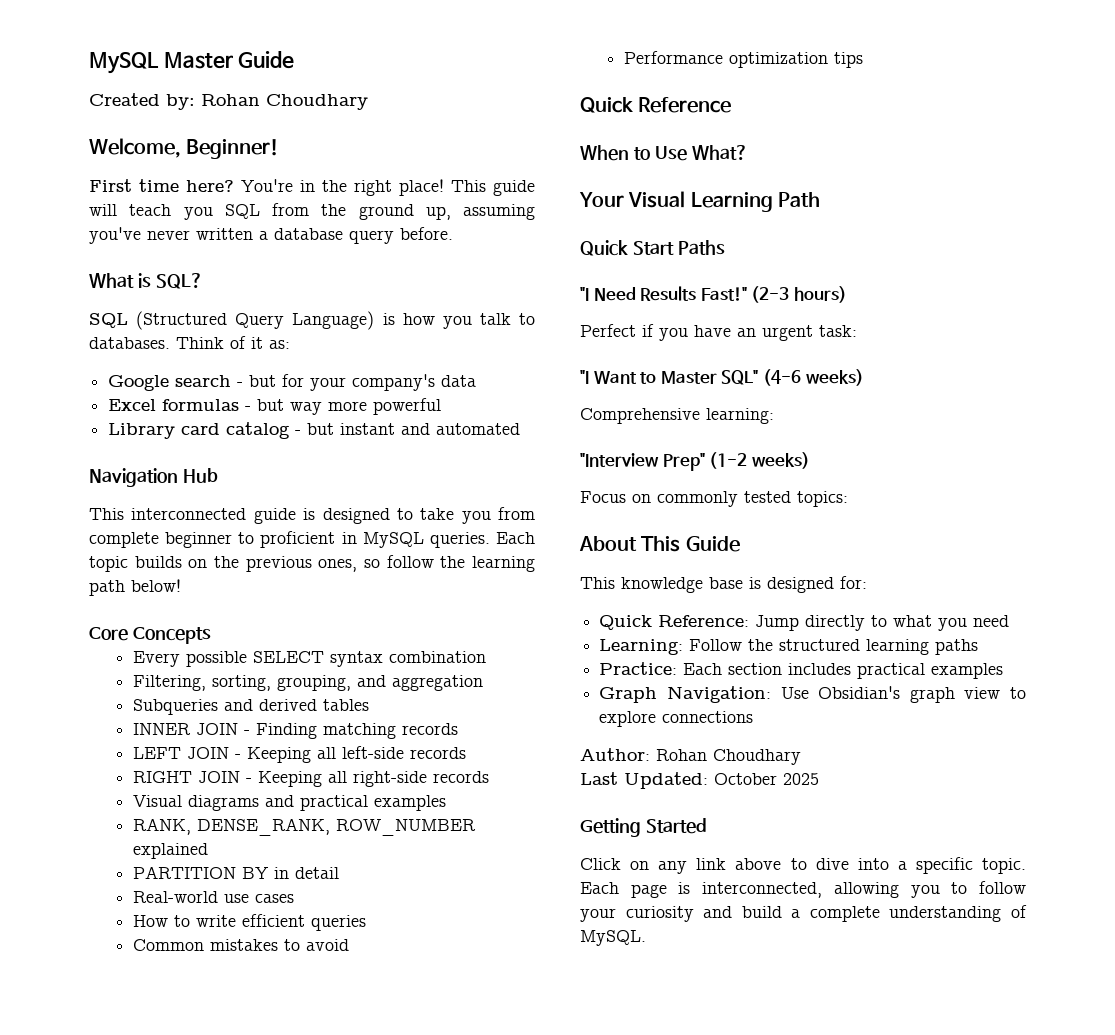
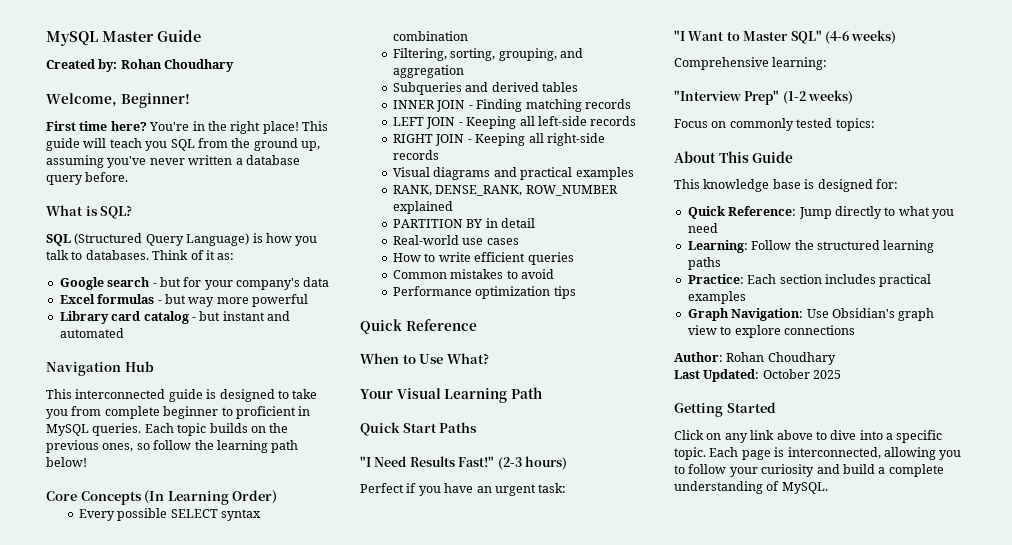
- Core Concepts
+ Core Concepts (In Learning Order)

